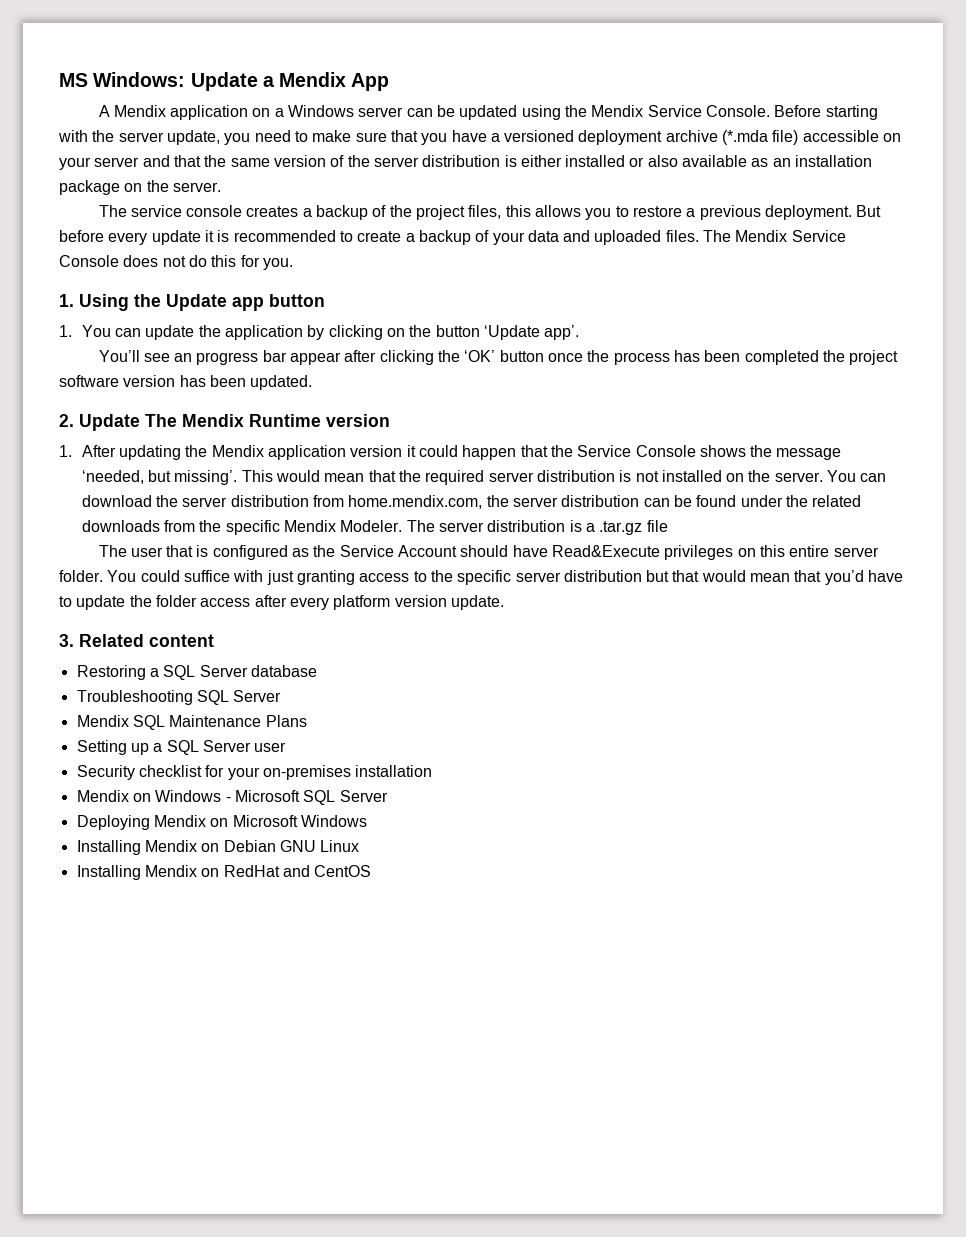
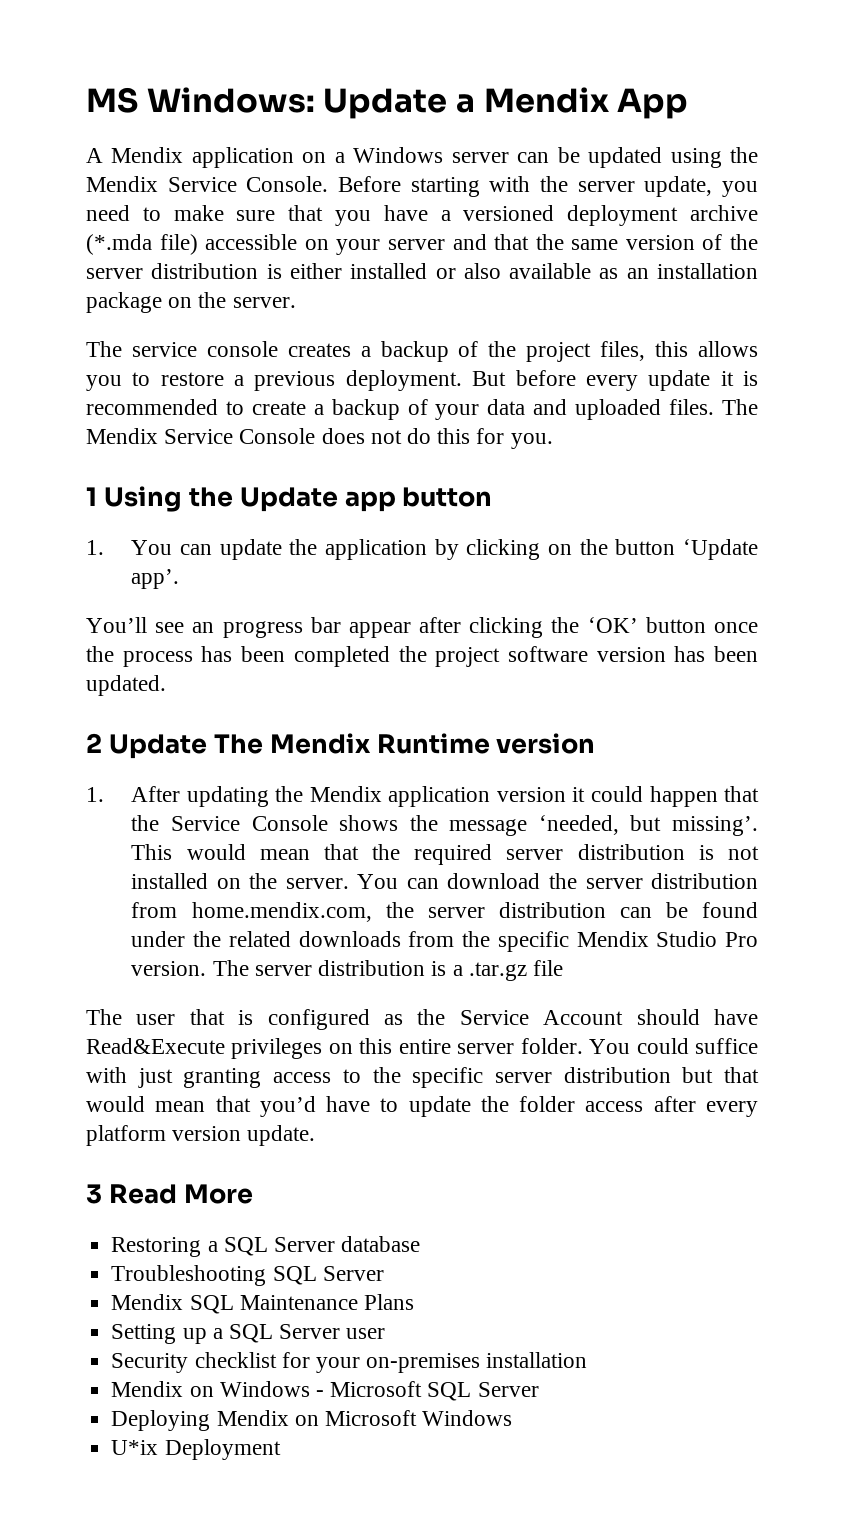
- 1. Using the Update app button
+ 1 Using the Update app button
- 2. Update The Mendix Runtime version
+ 2 Update The Mendix Runtime version
- You can download the server distribution from home.mendix.com, the server distribution can be found under the related downloads from the specific Mendix Modeler.
+ You can download the server distribution from home.mendix.com, the server distribution can be found under the related downloads from the specific Mendix Studio Pro version.
- 3. Related content
+ 3 Read More
- Installing Mendix on Debian GNU Linux
- Installing Mendix on RedHat and CentOS
+ U*ix Deployment

